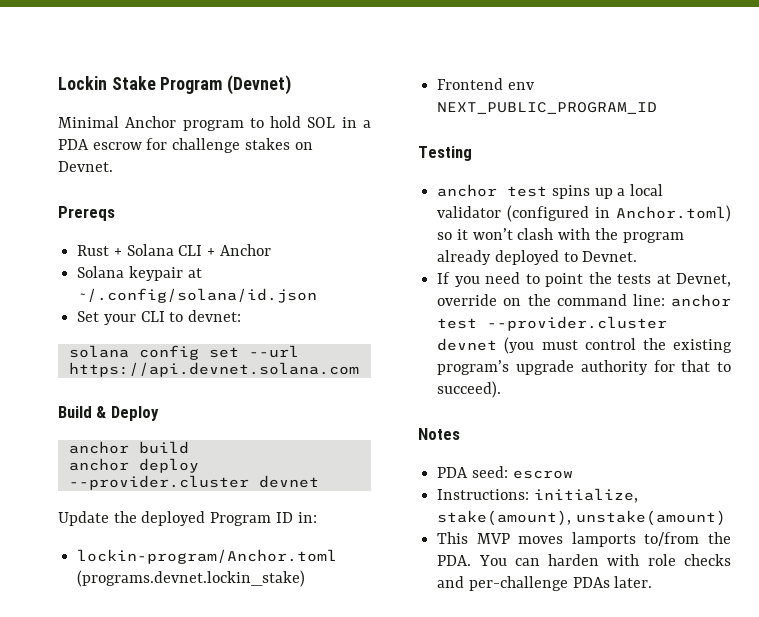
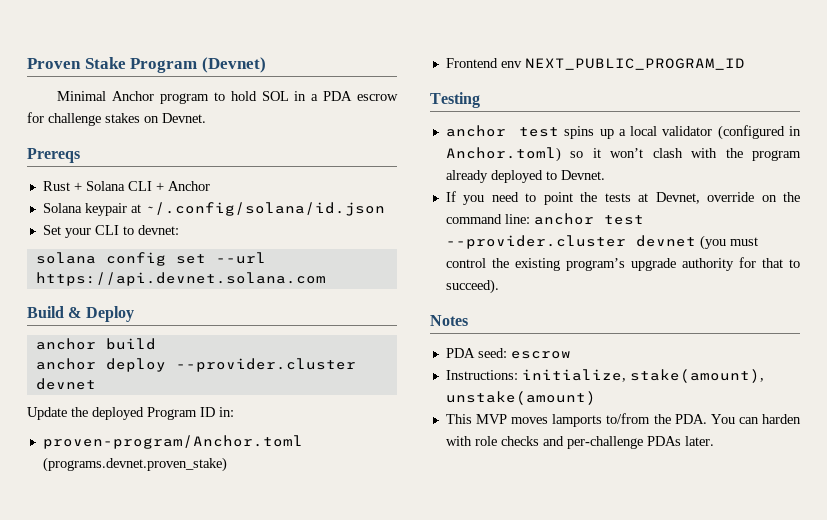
- Lockin Stake Program (Devnet)
+ Proven Stake Program (Devnet)
- lockin-program/Anchor.toml (programs.devnet.lockin_stake)
+ proven-program/Anchor.toml (programs.devnet.proven_stake)

